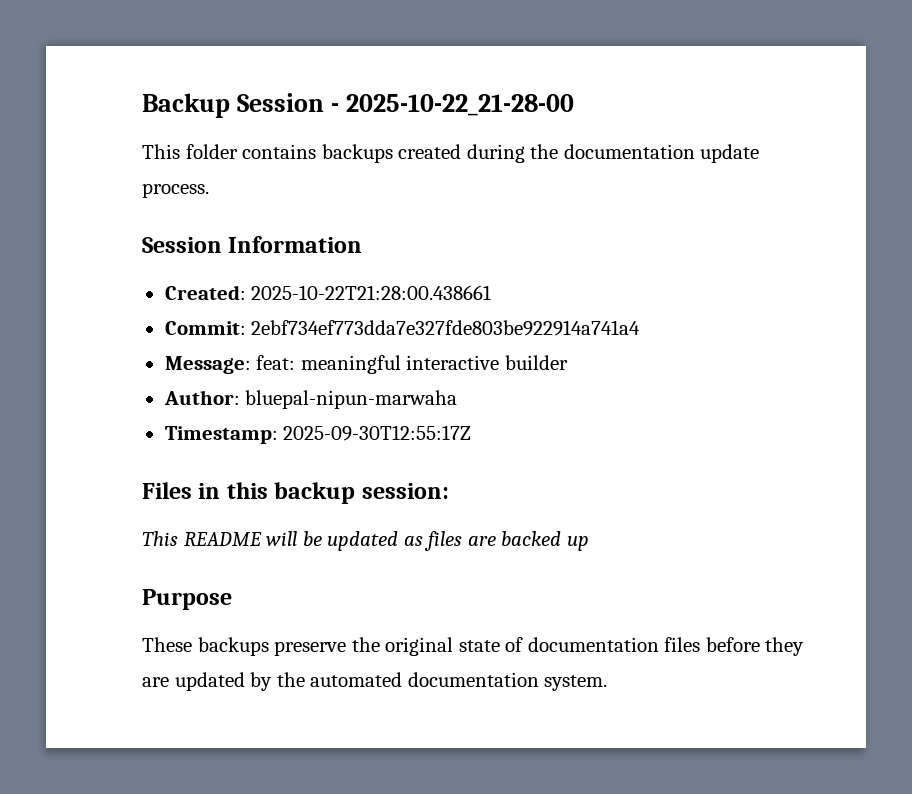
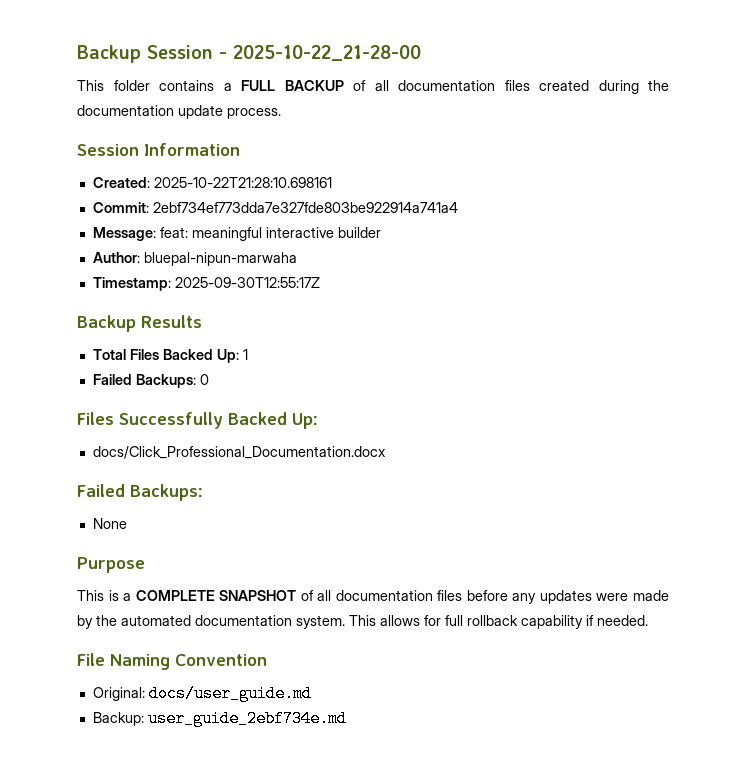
- This folder contains backups created during the documentation update process.
+ This folder contains a FULL BACKUP of all documentation files created during the documentation update process.
- Created: 2025-10-22T21:28:00.438661
+ Created: 2025-10-22T21:28:10.698161
- Files in this backup session:
- This README will be updated as files are backed up
+ Backup Results
+ Total Files Backed Up: 1
+ Failed Backups: 0
+ Files Successfully Backed Up:
+ docs/Click_Professional_Documentation.docx
+ Failed Backups:
+ None
  Purpose
- These backups preserve the original state of documentation files before they are updated by the automated documentation system.
+ This is a COMPLETE SNAPSHOT of all documentation files before any updates were made by the automated documentation system.
+ This allows for full rollback capability if needed.
+ File Naming Convention
+ Original: docs/user_guide.md
+ Backup: user_guide_2ebf734e.md

